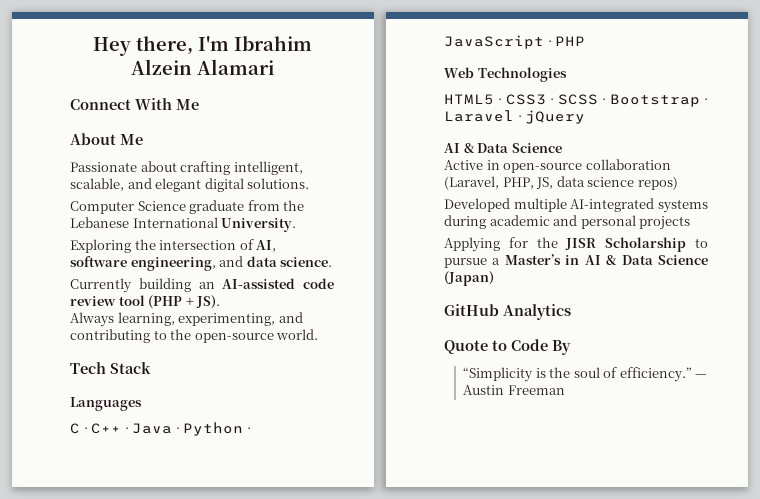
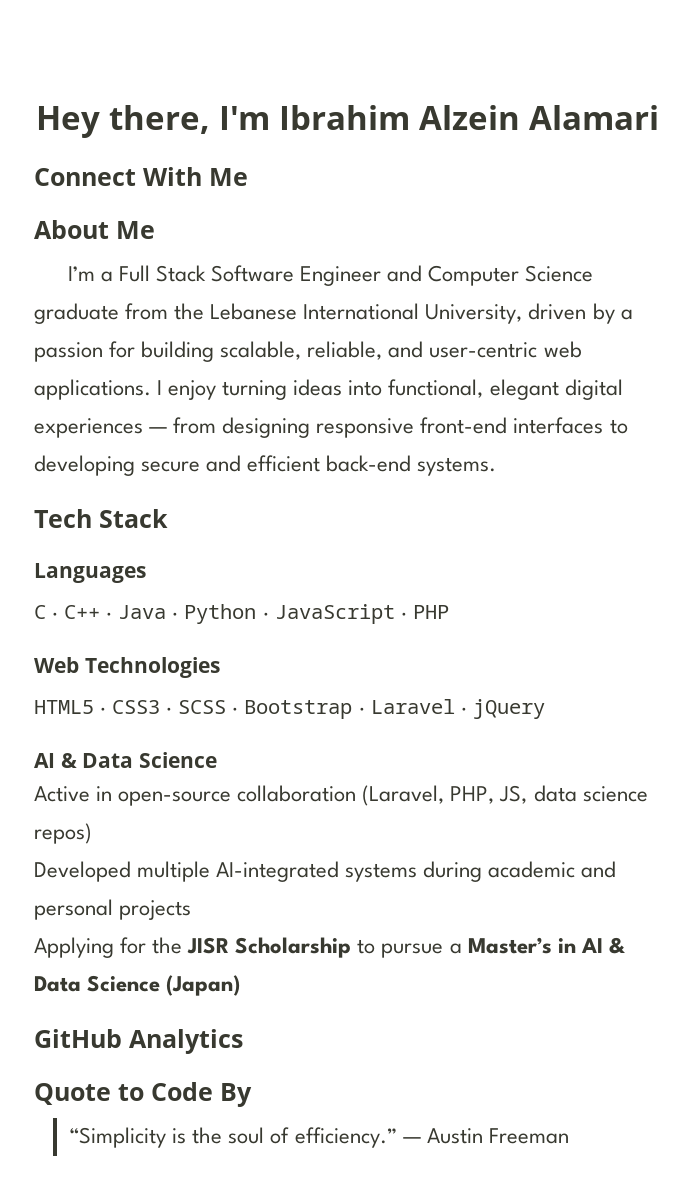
- Passionate about crafting intelligent, scalable, and elegant digital solutions.
- Computer Science graduate from the Lebanese International University.
- Exploring the intersection of AI, software engineering, and data science.
- Currently building an AI-assisted code review tool (PHP + JS).
- Always learning, experimenting, and contributing to the open-source world.
+ I’m a Full Stack Software Engineer and Computer Science graduate from the Lebanese International University, driven by a passion for building scalable, reliable, and user-centric web applications. I enjoy turning ideas into functional, elegant digital experiences — from designing responsive front-end interfaces to developing secure and efficient back-end systems.

